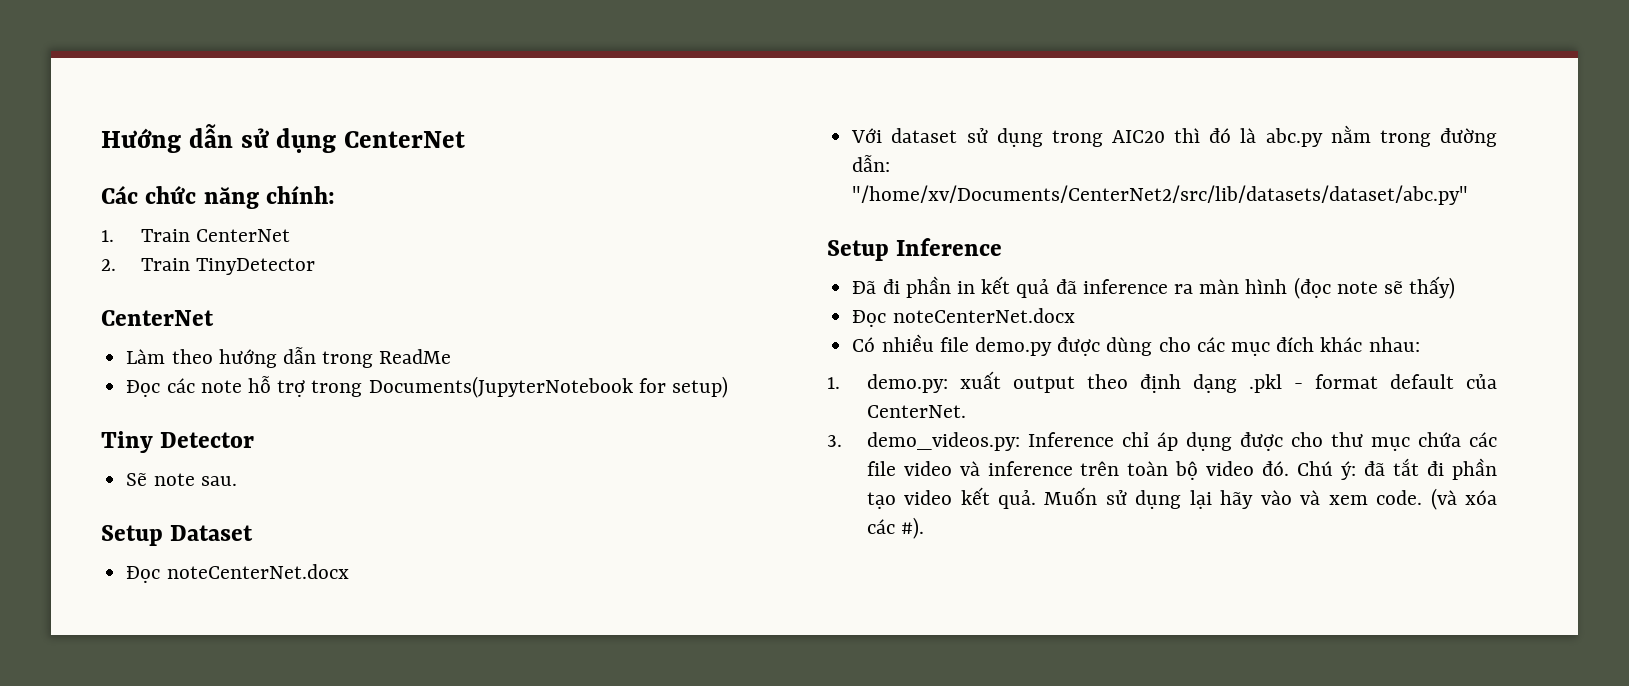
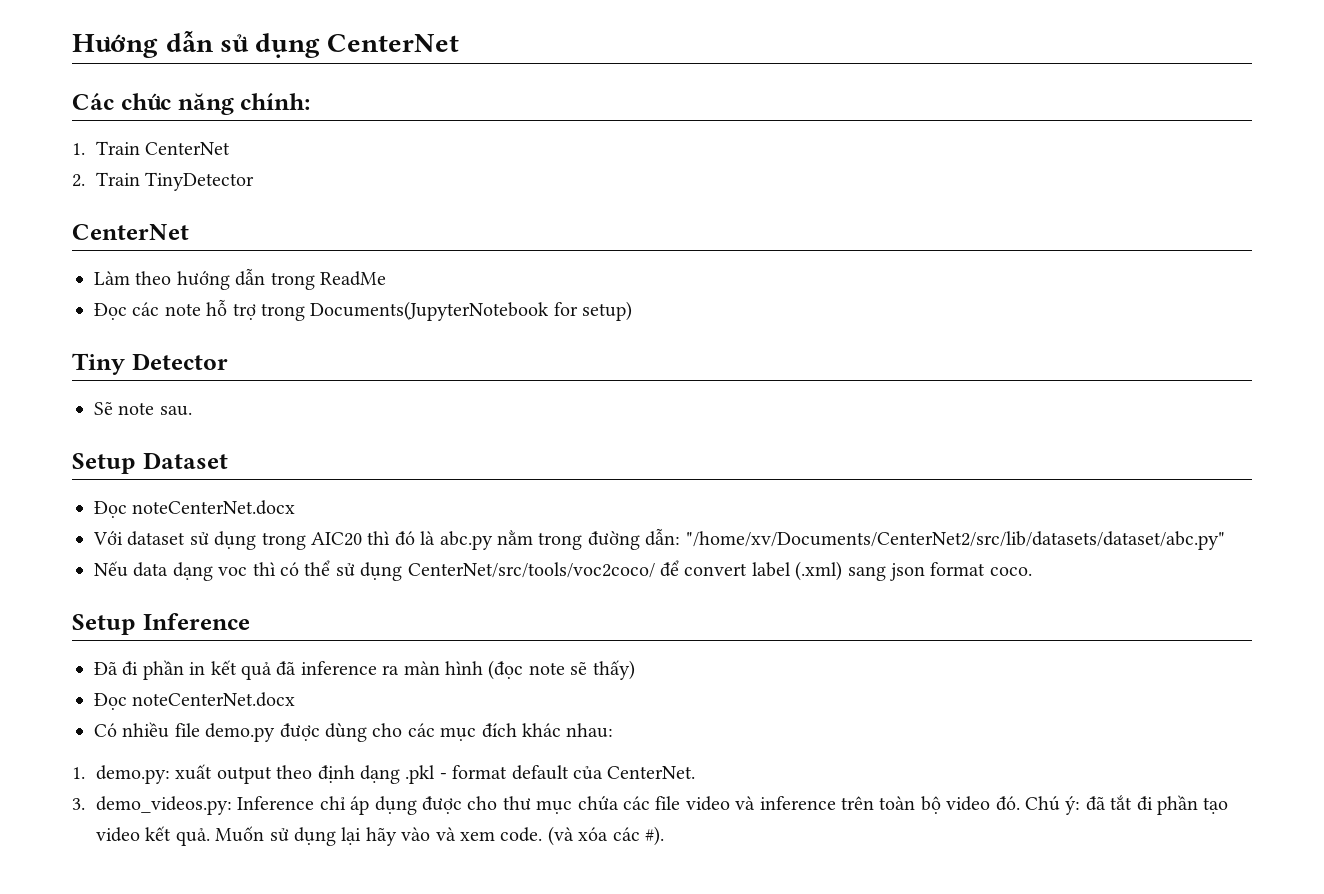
+ Nếu data dạng voc thì có thể sử dụng CenterNet/src/tools/voc2coco/ để convert label (.xml) sang json format coco.

